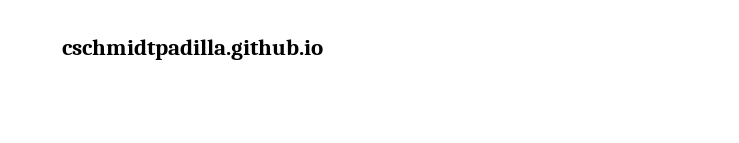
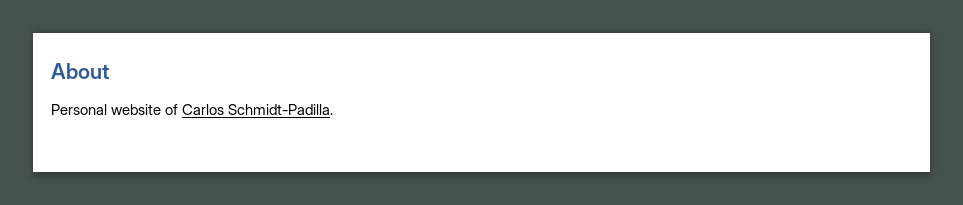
- cschmidtpadilla.github.io
+ About
+ Personal website of Carlos Schmidt-Padilla.

